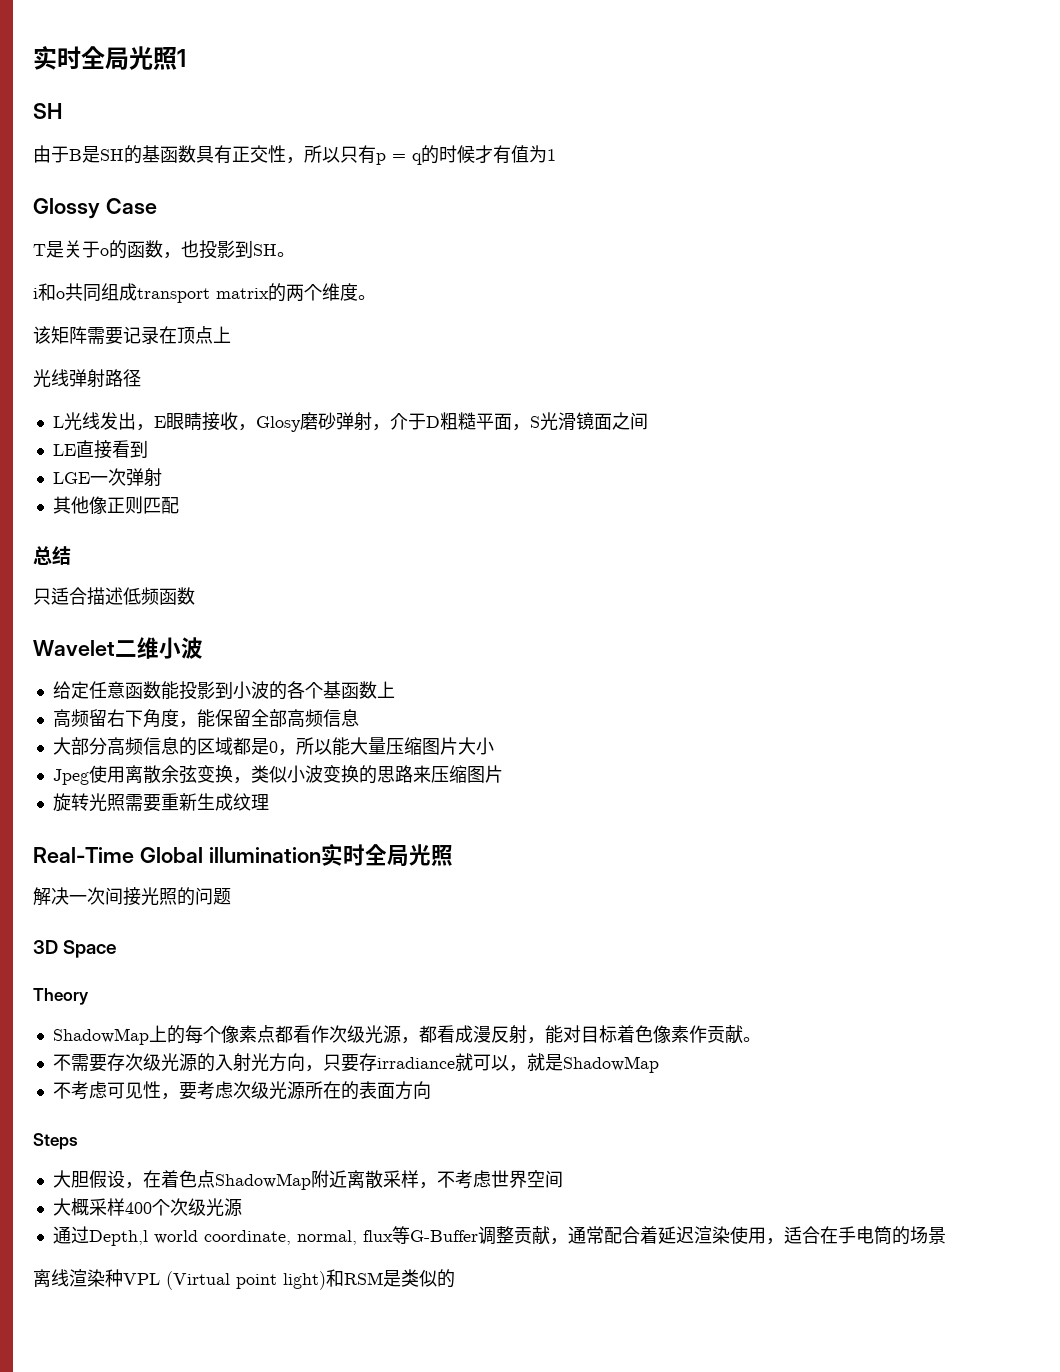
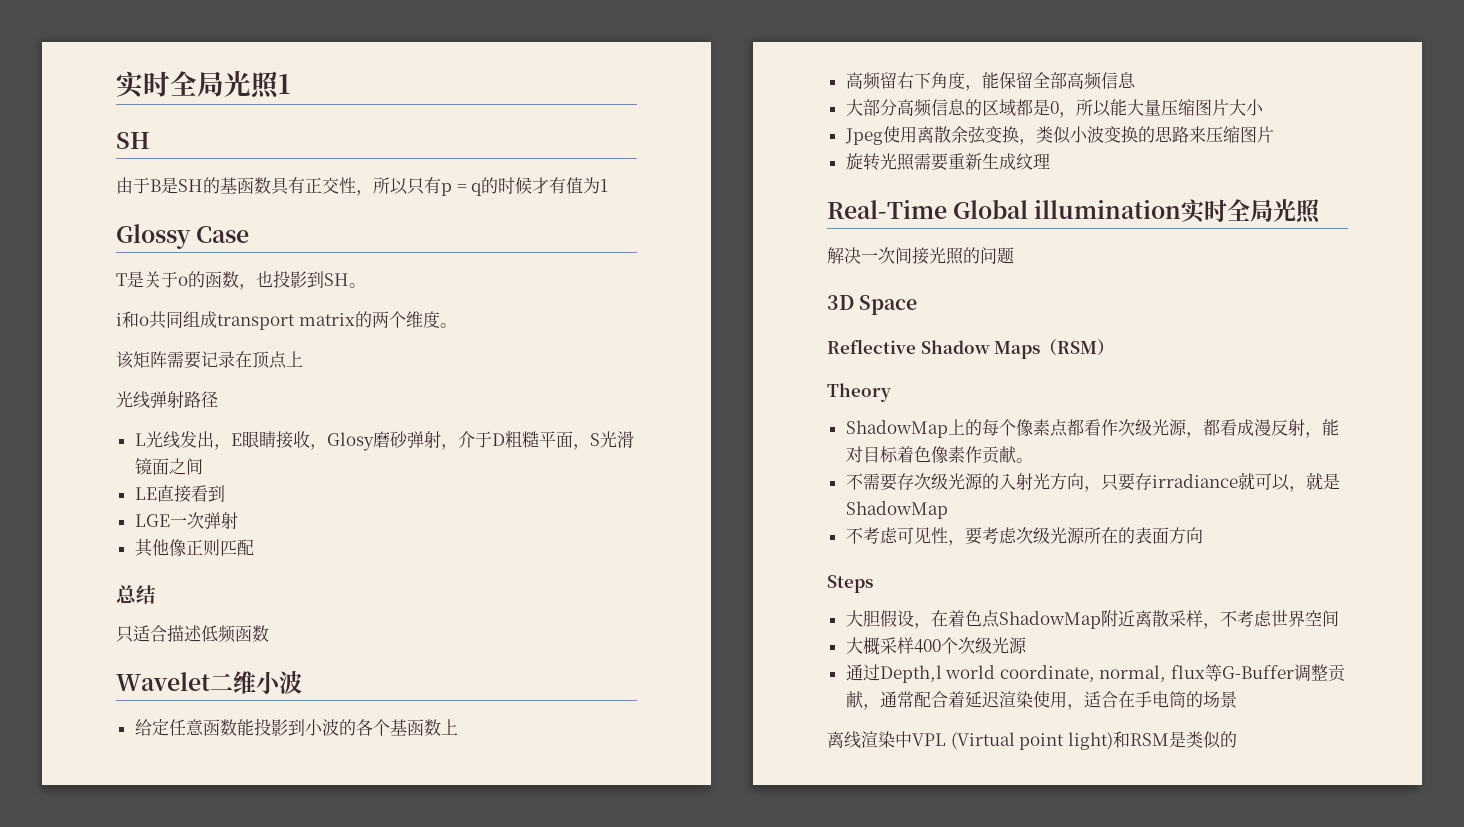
+ Reflective Shadow Maps（RSM）
- 离线渲染种VPL (Virtual point light)和RSM是类似的
+ 离线渲染中VPL (Virtual point light)和RSM是类似的

